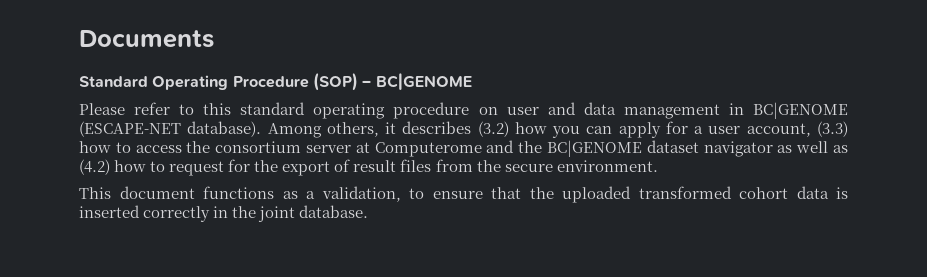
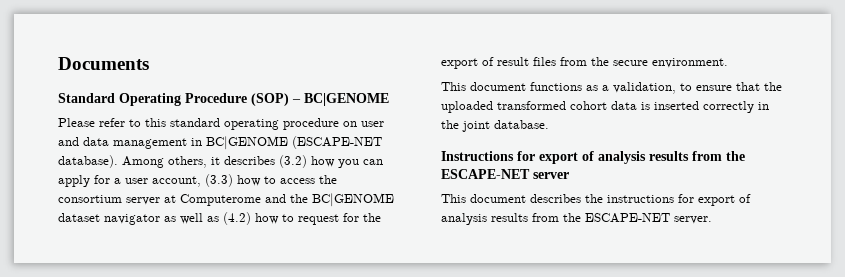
+ Instructions for export of analysis results from the ESCAPE-NET server
+ This document describes the instructions for export of analysis results from the ESCAPE-NET server.

